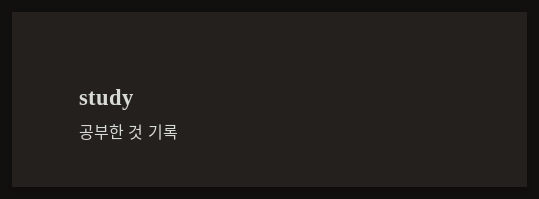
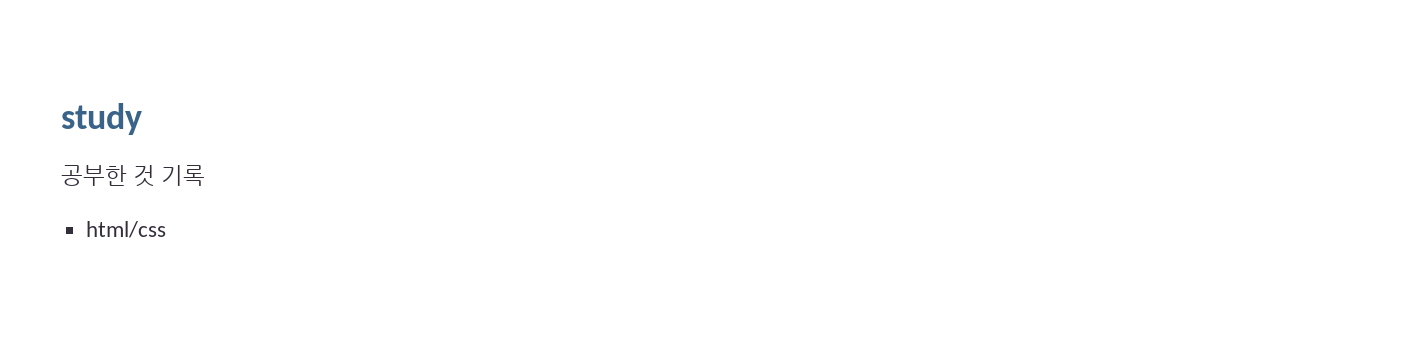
+ html/css

